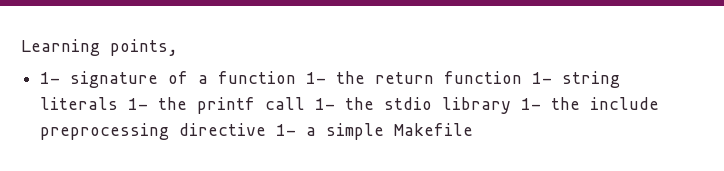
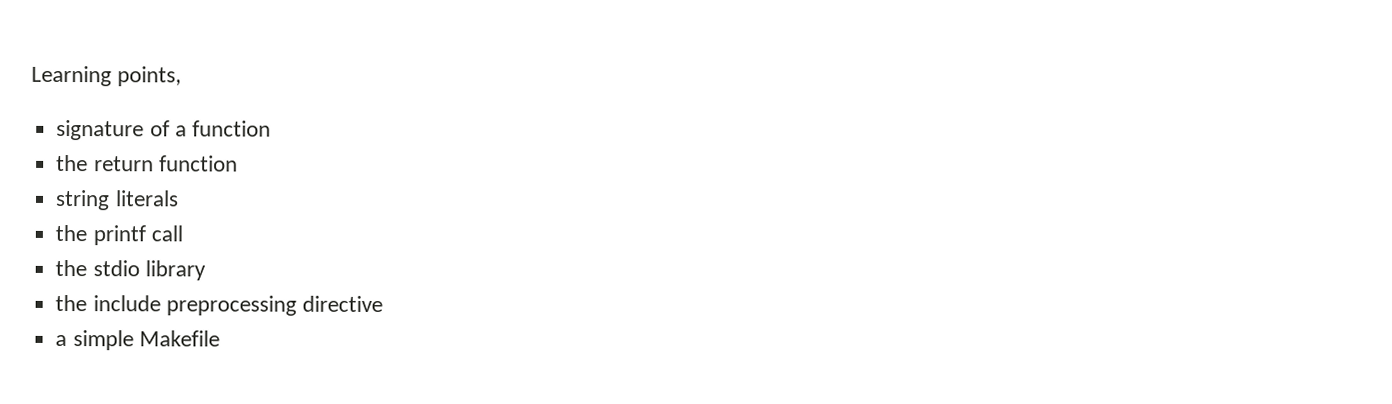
- 1- signature of a function 1- the return function 1- string literals 1- the printf call 1- the stdio library 1- the include preprocessing directive 1- a simple Makefile
+ signature of a function
+ the return function
+ string literals
+ the printf call
+ the stdio library
+ the include preprocessing directive
+ a simple Makefile

